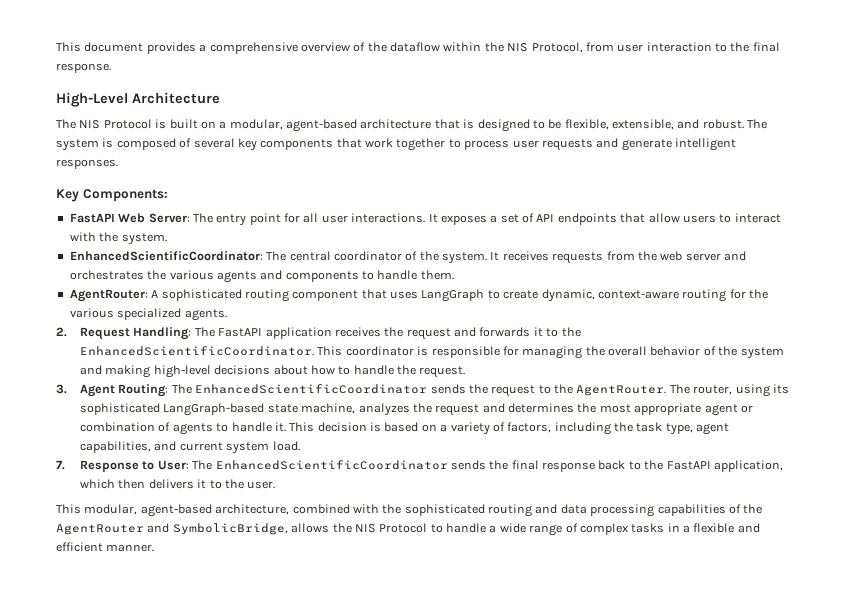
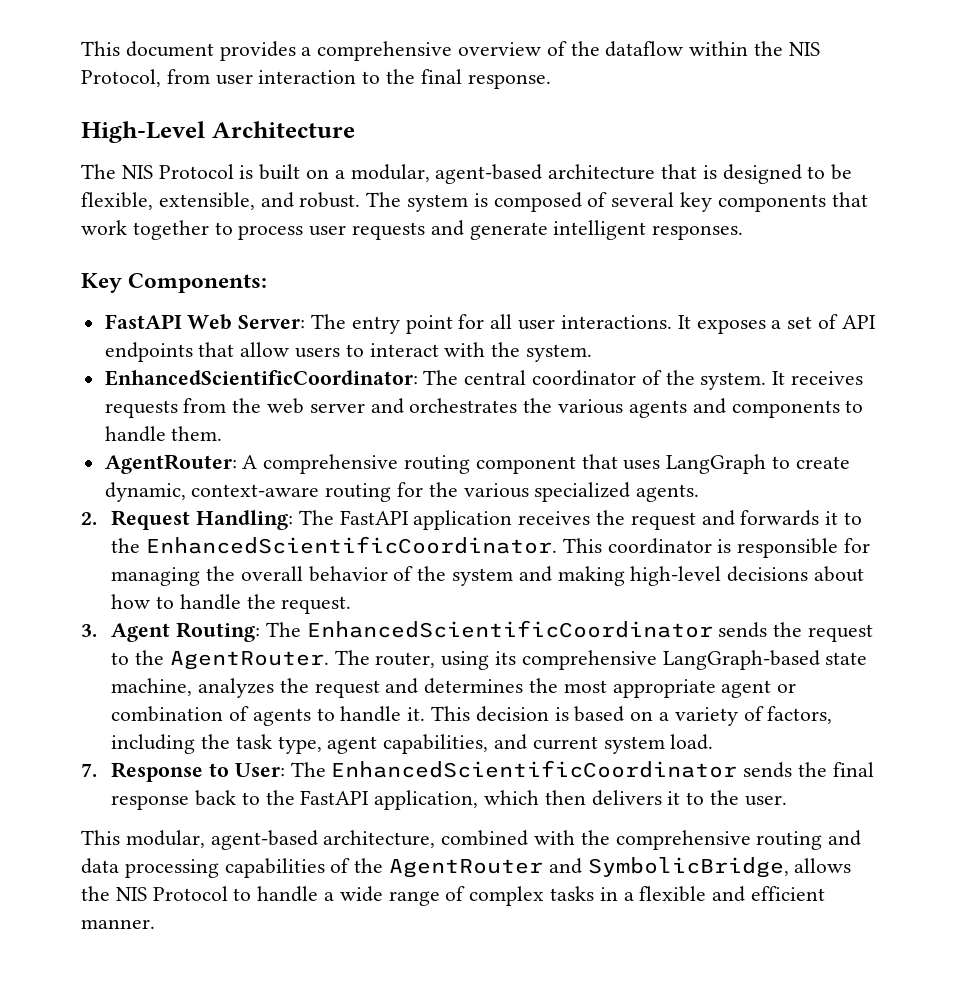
- AgentRouter: A sophisticated routing component that uses LangGraph to create dynamic, context-aware routing for the various specialized agents.
+ AgentRouter: A comprehensive routing component that uses LangGraph to create dynamic, context-aware routing for the various specialized agents.
- The router, using its sophisticated LangGraph-based state machine, analyzes the request and determines the most appropriate agent or combination of agents to handle it.
+ The router, using its comprehensive LangGraph-based state machine, analyzes the request and determines the most appropriate agent or combination of agents to handle it.
- This modular, agent-based architecture, combined with the sophisticated routing and data processing capabilities of the AgentRouter and SymbolicBridge, allows the NIS Protocol to handle a wide range of complex tasks in a flexible and efficient manner.
+ This modular, agent-based architecture, combined with the comprehensive routing and data processing capabilities of the AgentRouter and SymbolicBridge, allows the NIS Protocol to handle a wide range of complex tasks in a flexible and efficient manner.

